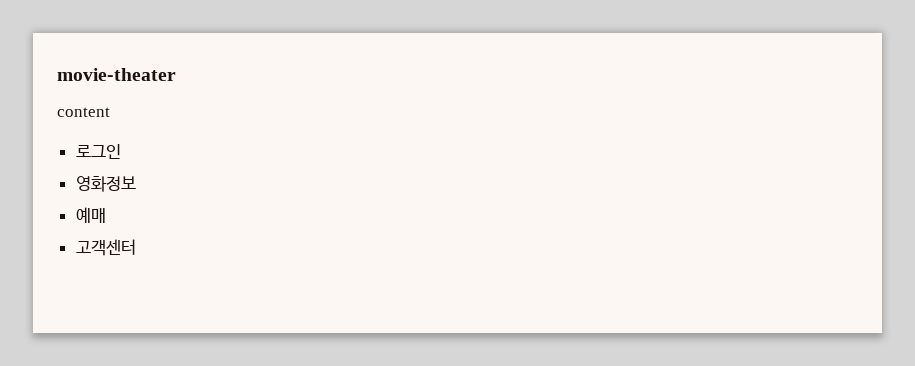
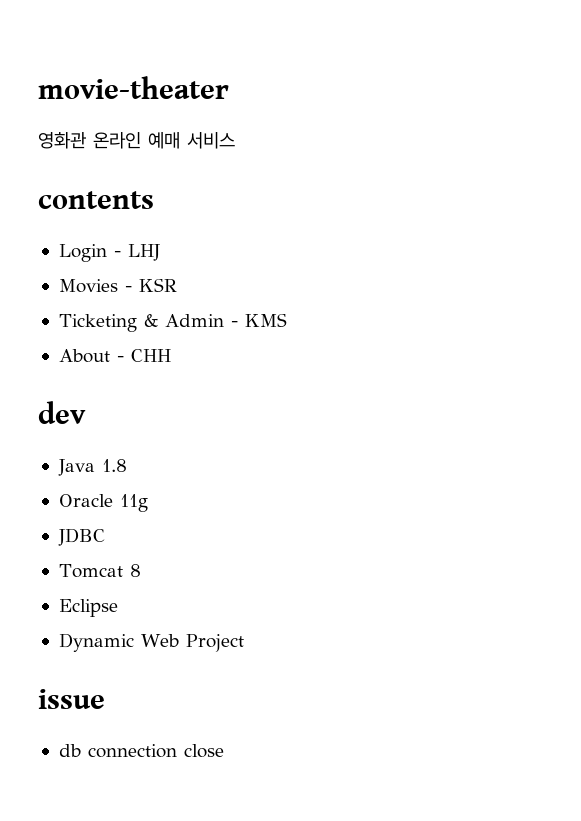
- content
- 로그인
- 영화정보
- 예매
- 고객센터
+ 영화관 온라인 예매 서비스
+ contents
+ Login - LHJ
+ Movies - KSR
+ Ticketing & Admin - KMS
+ About - CHH
+ dev
+ Java 1.8
+ Oracle 11g
+ JDBC
+ Tomcat 8
+ Eclipse
+ Dynamic Web Project
+ issue
+ db connection close

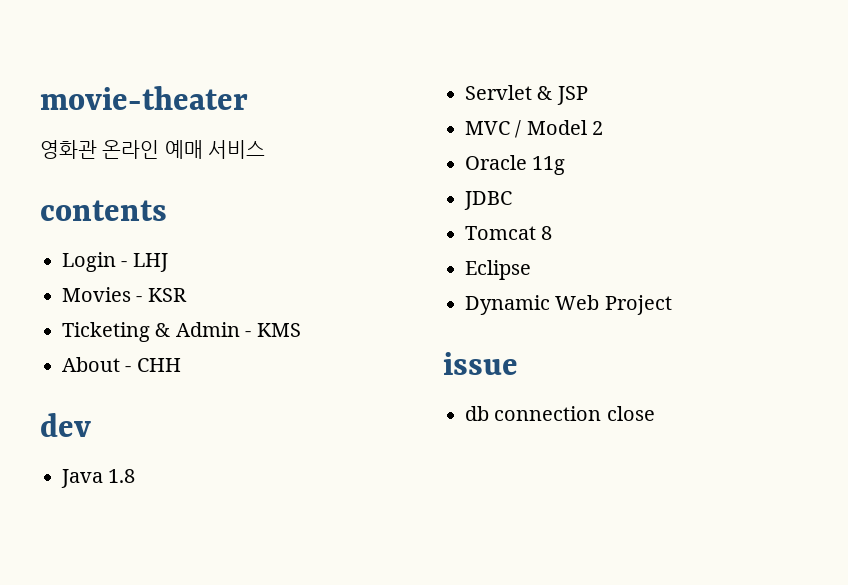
+ Servlet & JSP
+ MVC / Model 2

